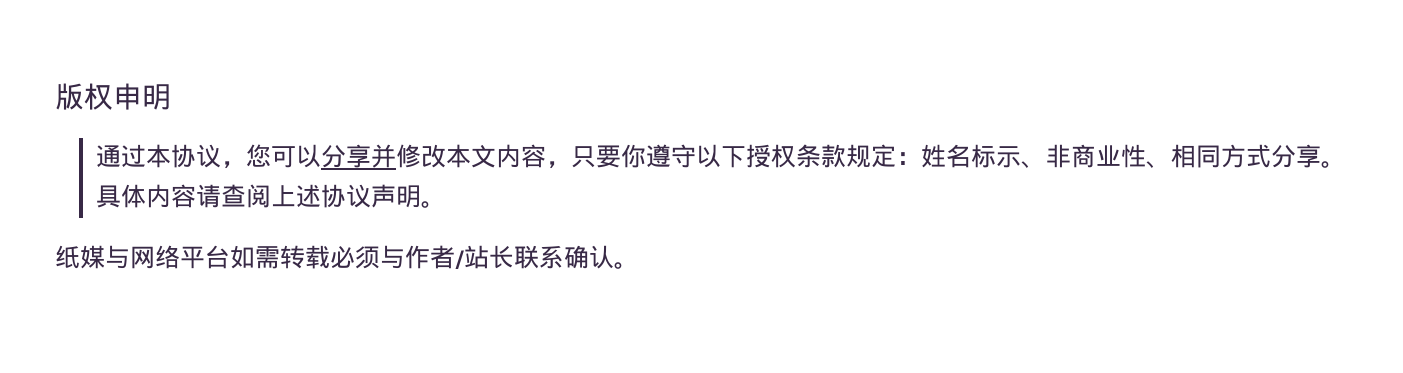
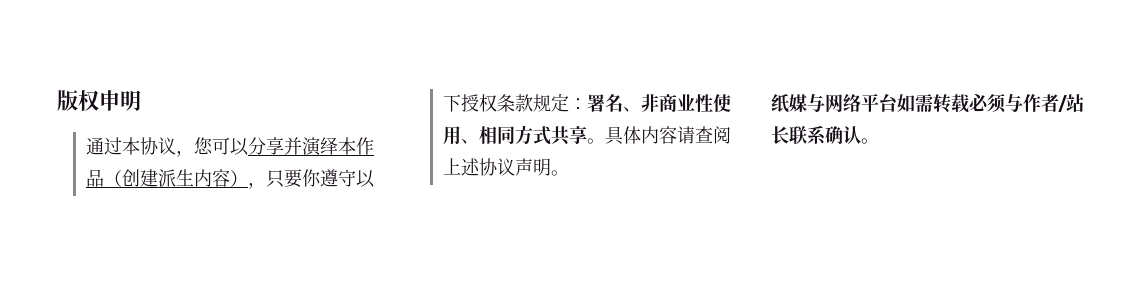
- 通过本协议，您可以分享并修改本文内容，只要你遵守以下授权条款规定：姓名标示、非商业性、相同方式分享。
+ 通过本协议，您可以分享并演绎本作品（创建派生内容），只要你遵守以下授权条款规定：署名、非商业性使用、相同方式共享。

